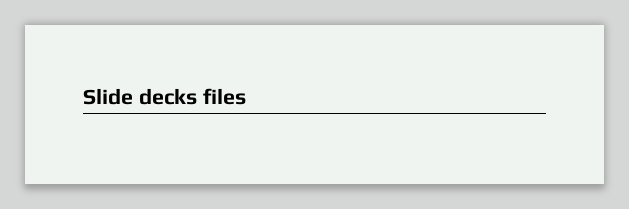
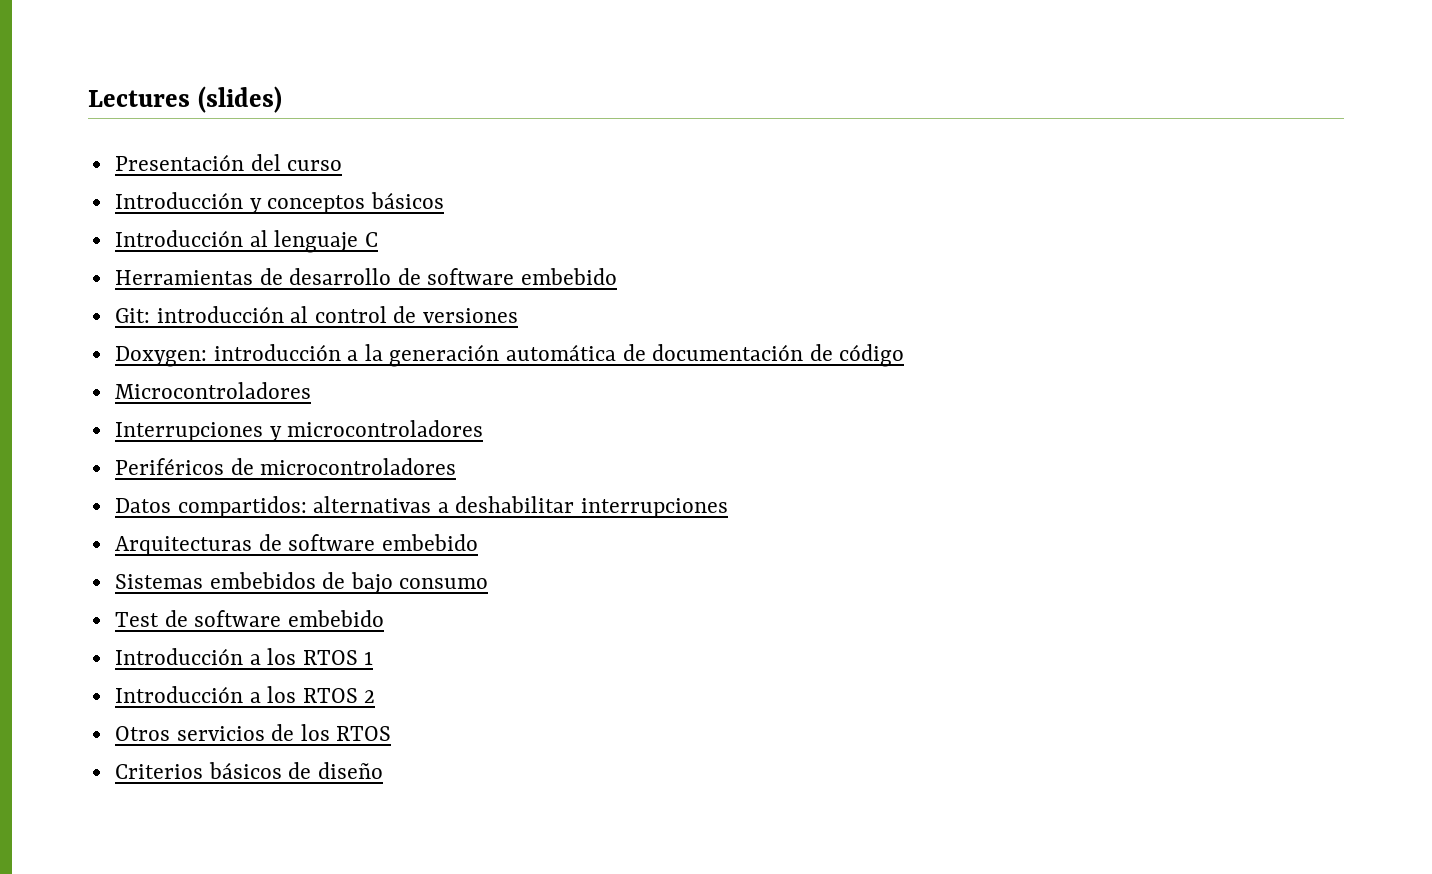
- Slide decks files
+ Lectures (slides)
+ Presentación del curso
+ Introducción y conceptos básicos
+ Introducción al lenguaje C
+ Herramientas de desarrollo de software embebido
+ Git: introducción al control de versiones
+ Doxygen: introducción a la generación automática de documentación de código
+ Microcontroladores
+ Interrupciones y microcontroladores
+ Periféricos de microcontroladores
+ Datos compartidos: alternativas a deshabilitar interrupciones
+ Arquitecturas de software embebido
+ Sistemas embebidos de bajo consumo
+ Test de software embebido
+ Introducción a los RTOS 1
+ Introducción a los RTOS 2
+ Otros servicios de los RTOS
+ Criterios básicos de diseño

